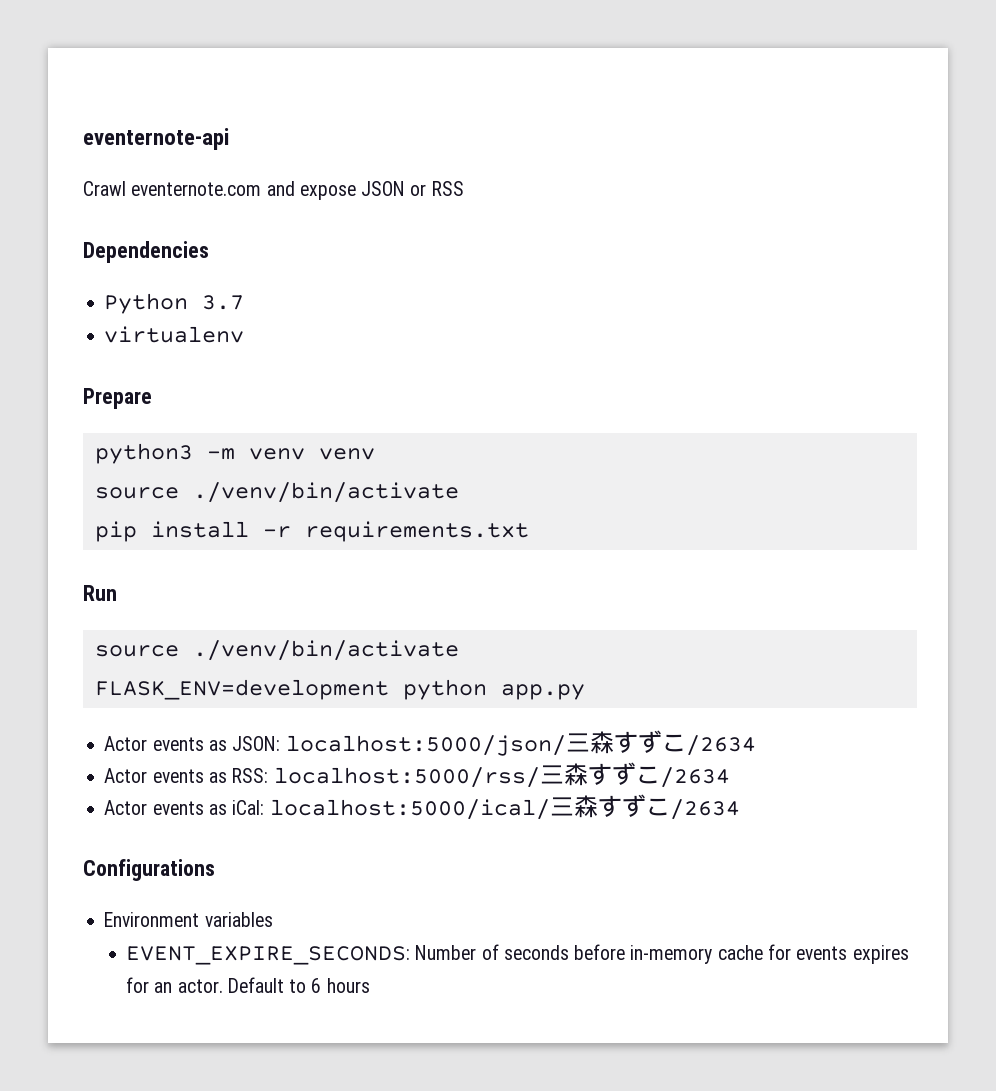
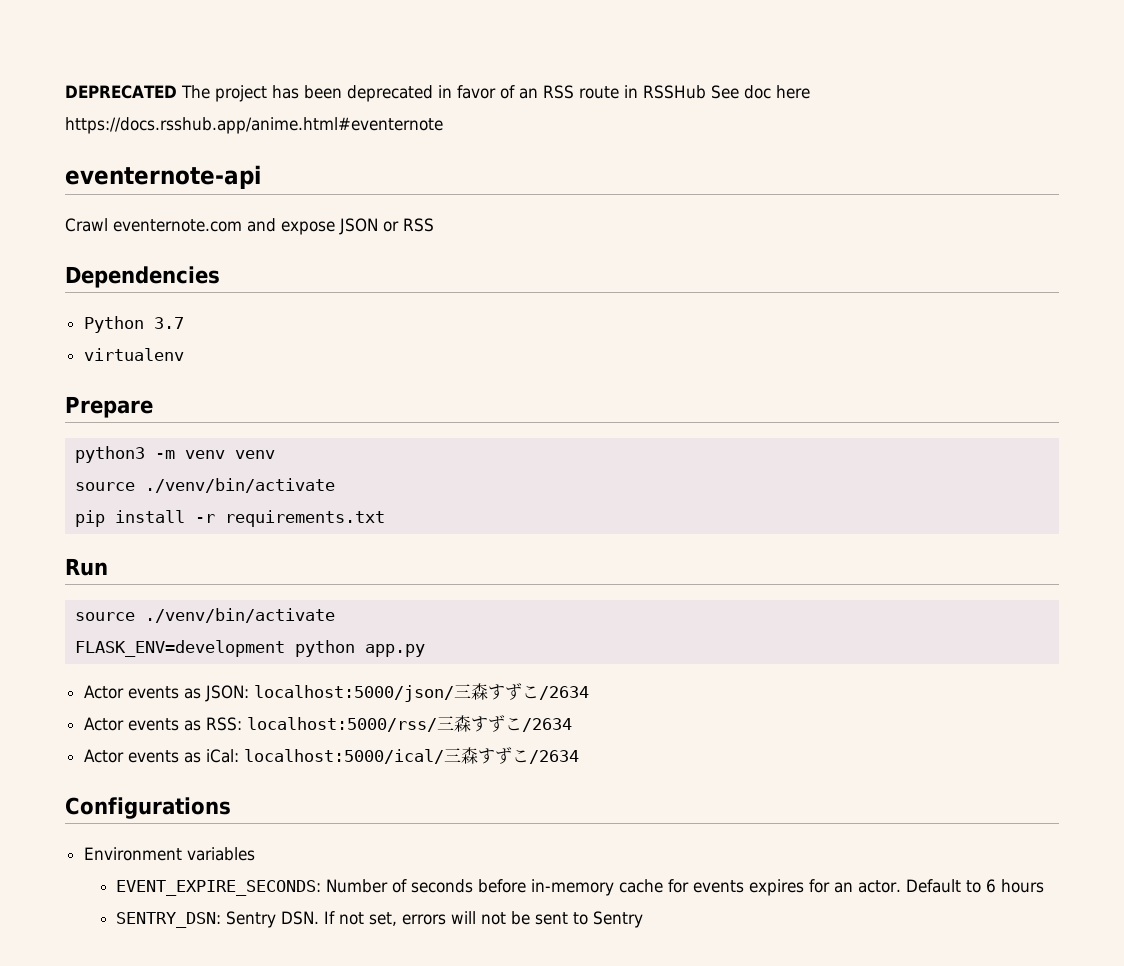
+ DEPRECATED The project has been deprecated in favor of an RSS route in RSSHub See doc here https://docs.rsshub.app/anime.html#eventernote
+ SENTRY_DSN: Sentry DSN. If not set, errors will not be sent to Sentry

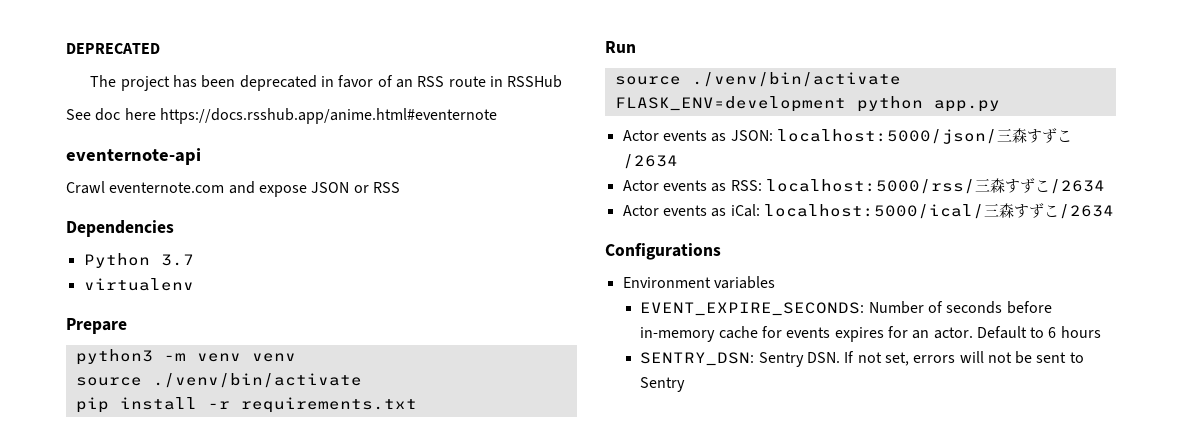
- DEPRECATED The project has been deprecated in favor of an RSS route in RSSHub See doc here https://docs.rsshub.app/anime.html#eventernote
+ DEPRECATED
+ The project has been deprecated in favor of an RSS route in RSSHub
+ See doc here https://docs.rsshub.app/anime.html#eventernote

